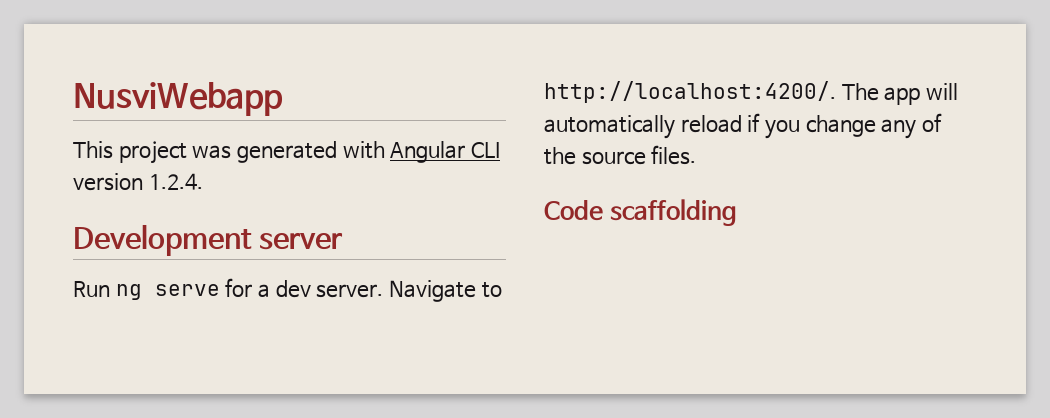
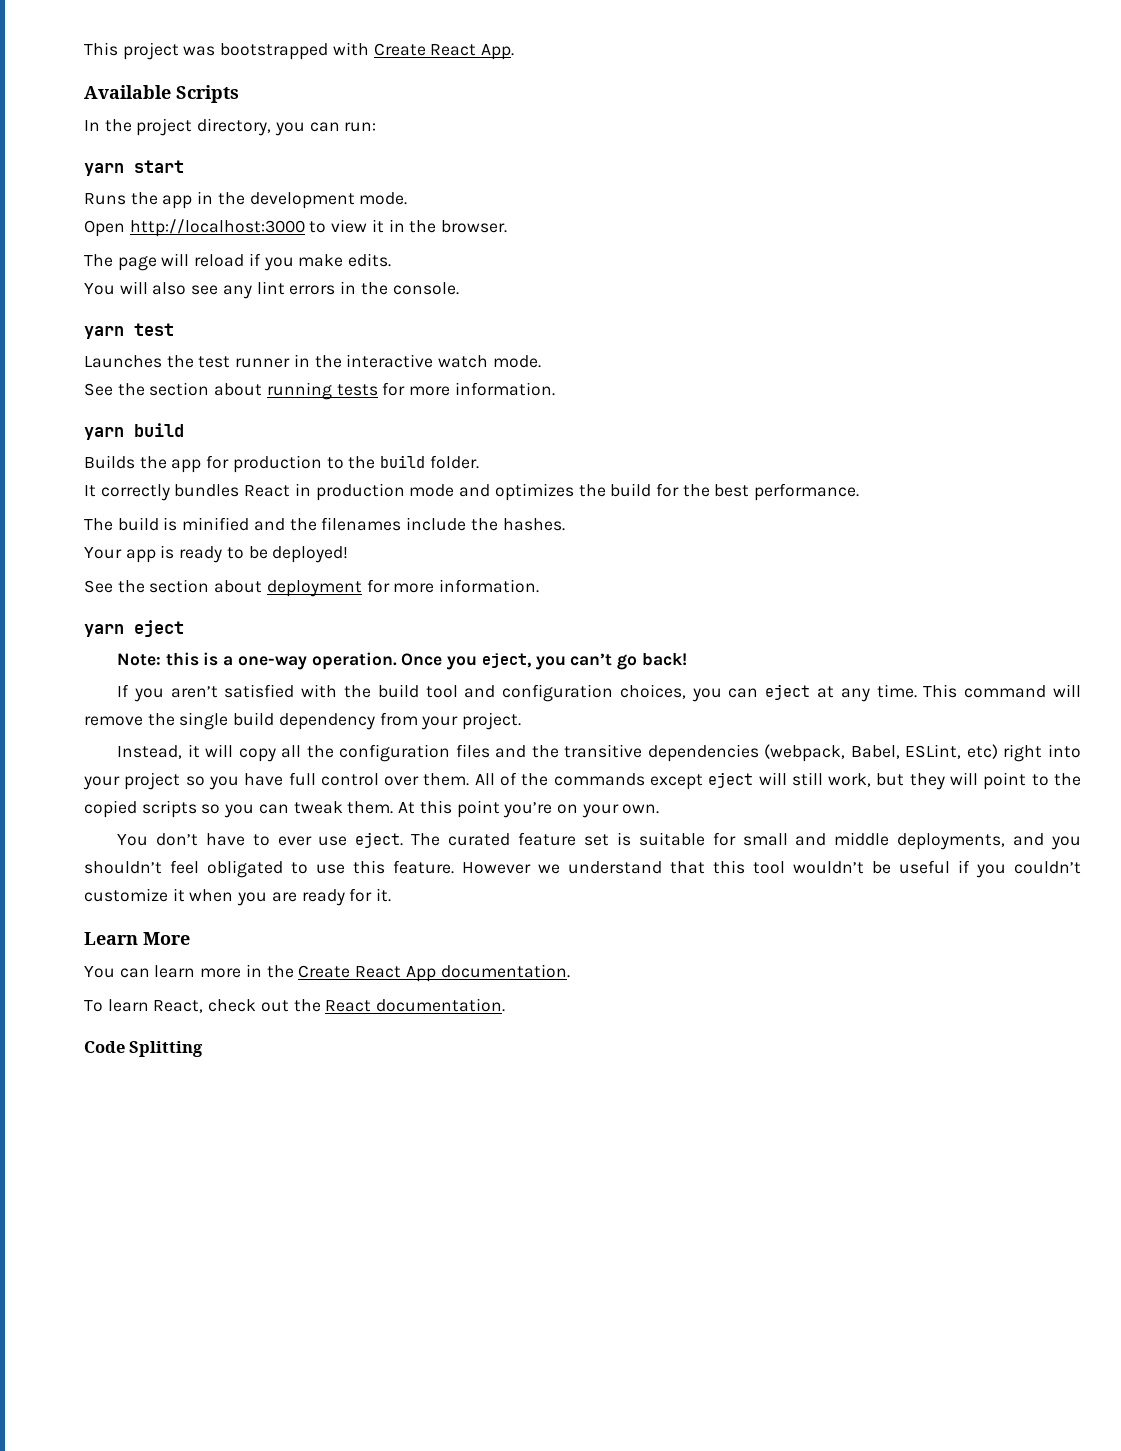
- NusviWebapp
- This project was generated with Angular CLI version 1.2.4.
- Development server
- Run ng serve for a dev server. Navigate to http://localhost:4200/. The app will automatically reload if you change any of the source files.
+ This project was bootstrapped with Create React App.
+ Available Scripts
+ In the project directory, you can run:
+ yarn start
+ Runs the app in the development mode.
+ Open http://localhost:3000 to view it in the browser.
+ The page will reload if you make edits.
+ You will also see any lint errors in the console.
+ yarn test
+ Launches the test runner in the interactive watch mode.
+ See the section about running tests for more information.
+ yarn build
+ Builds the app for production to the build folder.
+ It correctly bundles React in production mode and optimizes the build for the best performance.
+ The build is minified and the filenames include the hashes.
+ Your app is ready to be deployed!
+ See the section about deployment for more information.
+ yarn eject
+ Note: this is a one-way operation. Once you eject, you can’t go back!
+ If you aren’t satisfied with the build tool and configuration choices, you can eject at any time. This command will remove the single build dependency from your project.
+ Instead, it will copy all the configuration files and the transitive dependencies (webpack, Babel, ESLint, etc) right into your project so you have full control over them. All of the commands except eject will still work, but they will point to the copied scripts so you can tweak them. At this point you’re on your own.
+ You don’t have to ever use eject. The curated feature set is suitable for small and middle deployments, and you shouldn’t feel obligated to use this feature. However we understand that this tool wouldn’t be useful if you couldn’t customize it when you are ready for it.
+ Learn More
+ You can learn more in the Create React App documentation.
+ To learn React, check out the React documentation.
- Code scaffolding
+ Code Splitting

